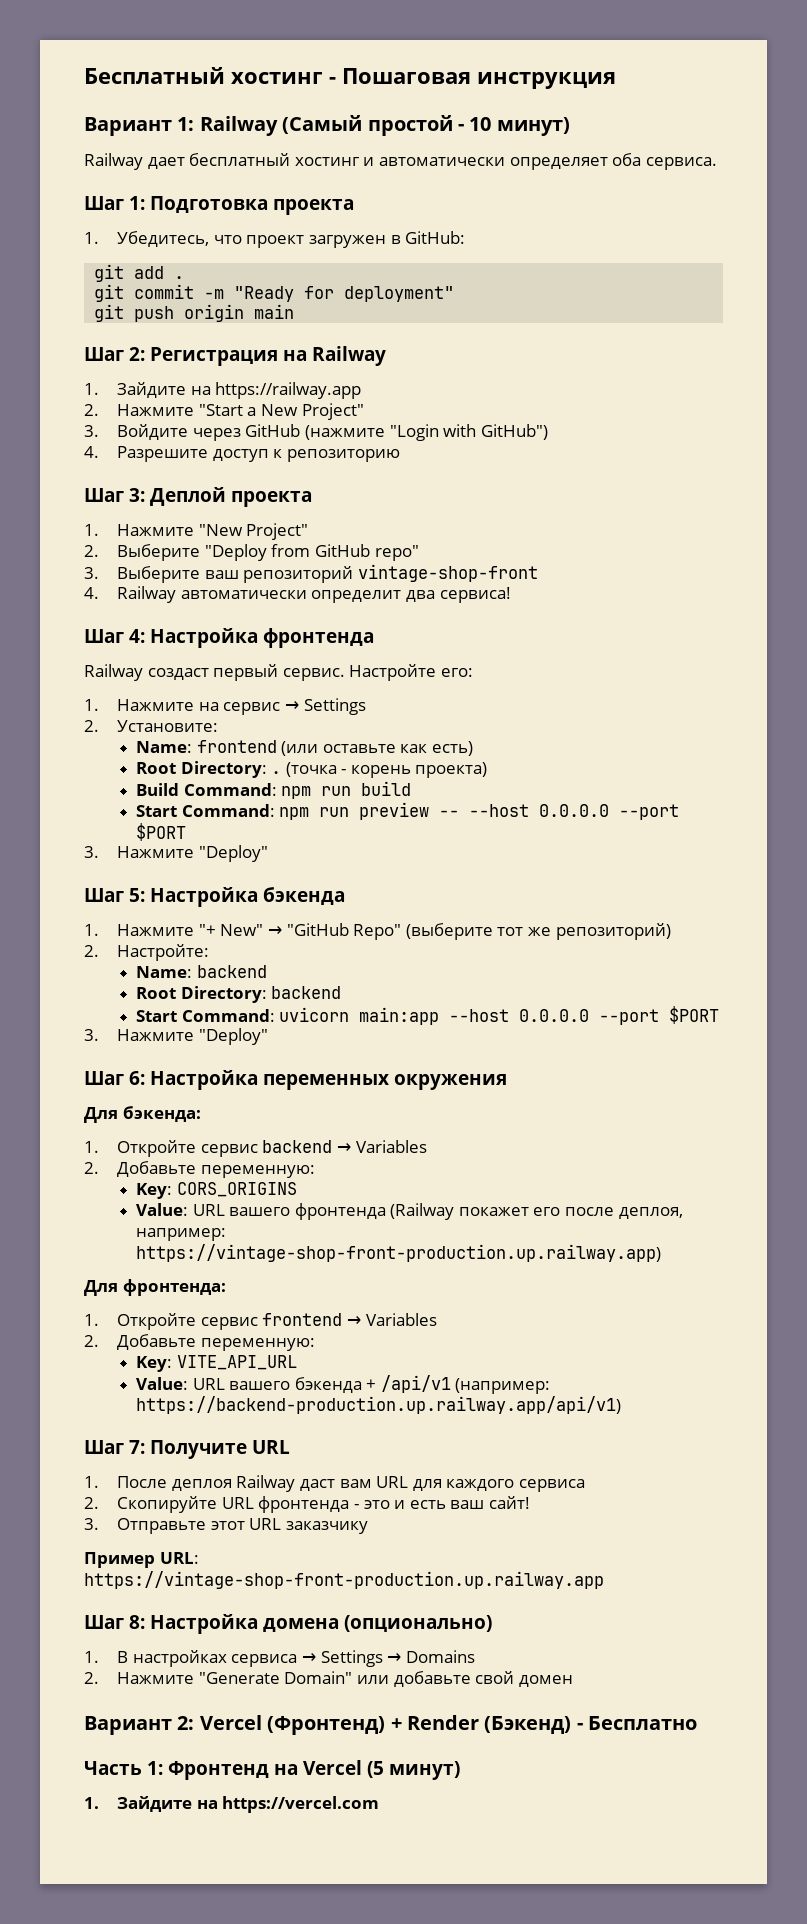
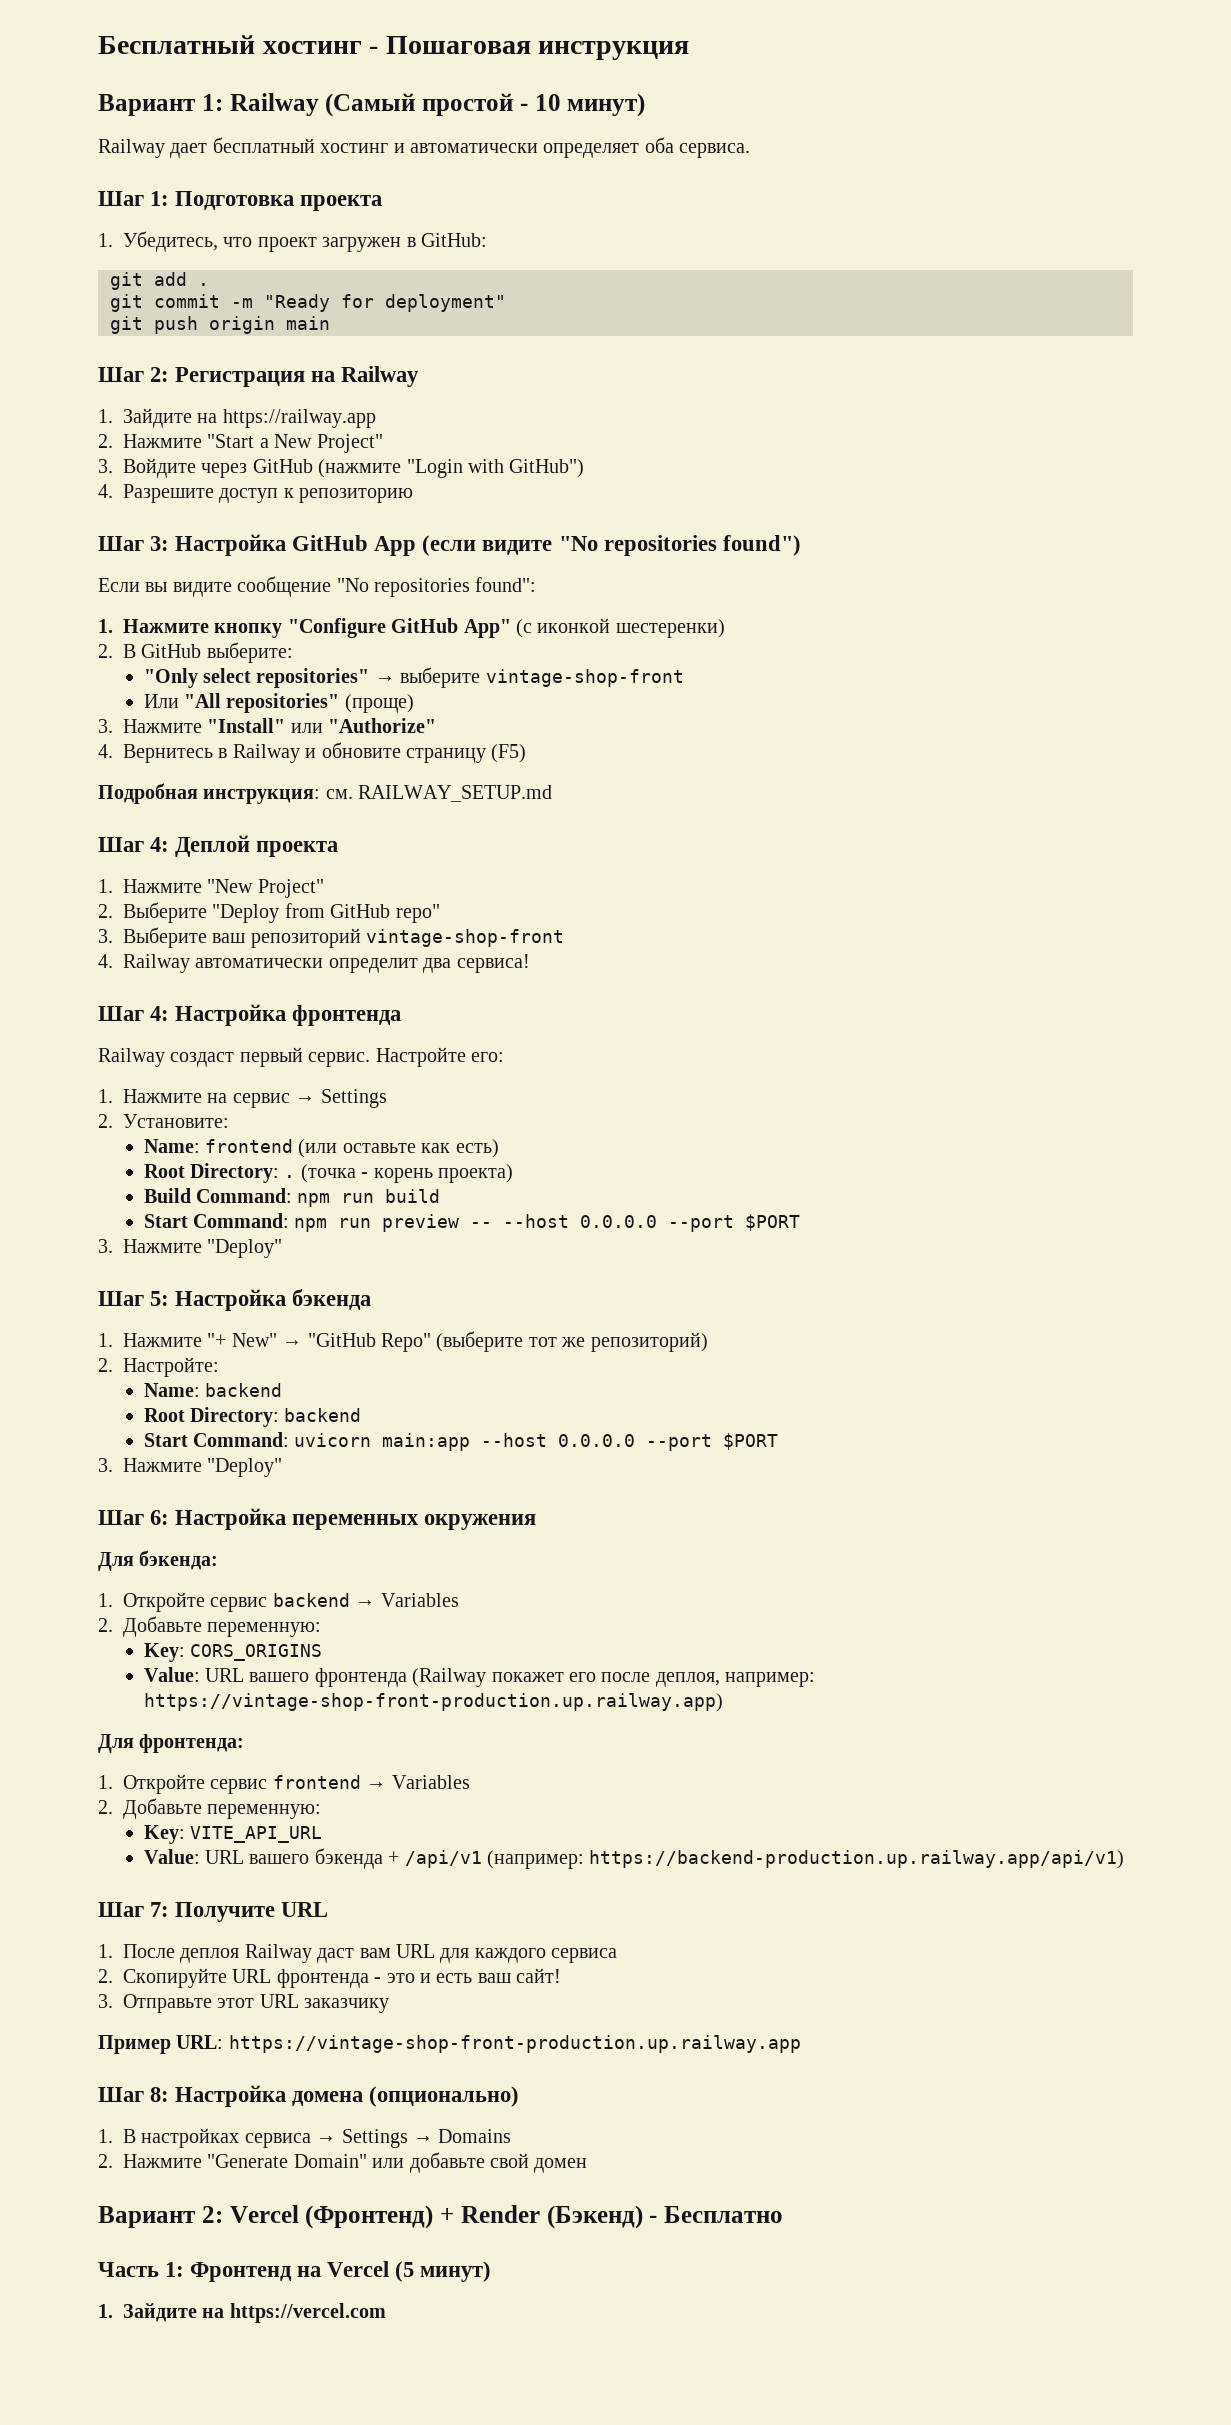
- Шаг 3: Деплой проекта
+ Шаг 3: Настройка GitHub App (если видите "No repositories found")
+ Если вы видите сообщение "No repositories found":
+ 1. Нажмите кнопку "Configure GitHub App" (с иконкой шестеренки)
+ 2. В GitHub выберите:
+ "Only select repositories" → выберите vintage-shop-front
+ Или "All repositories" (проще)
+ 3. Нажмите "Install" или "Authorize"
+ 4. Вернитесь в Railway и обновите страницу (F5)
+ Подробная инструкция: см. RAILWAY_SETUP.md
+ Шаг 4: Деплой проекта

